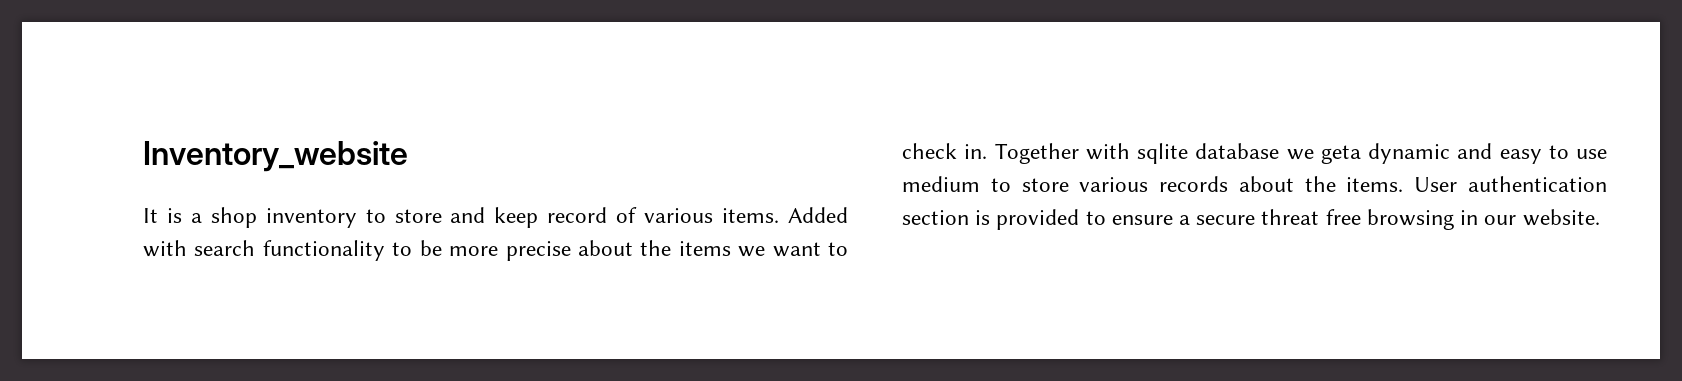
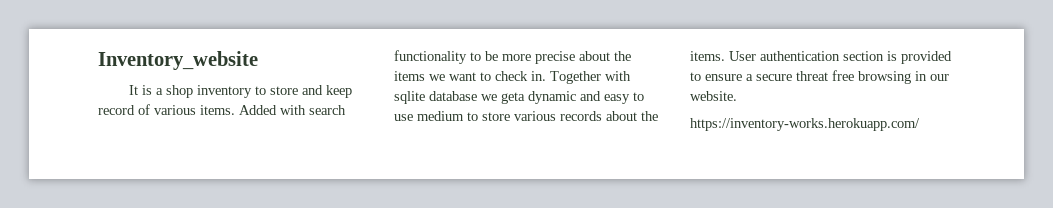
+ https://inventory-works.herokuapp.com/

